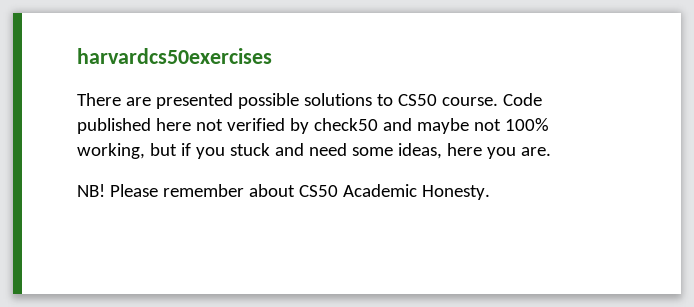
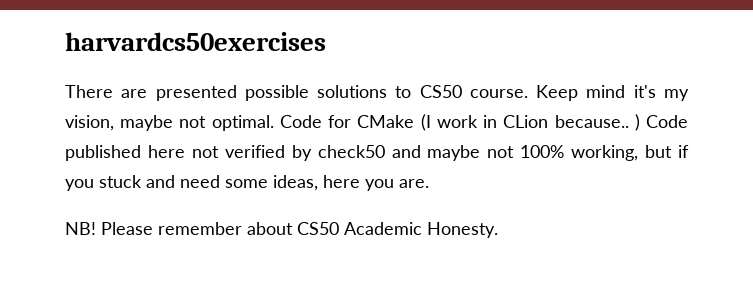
- Code published here not verified by check50 and maybe not 100% working, but if you stuck and need some ideas, here you are.
+ Keep mind it's my vision, maybe not optimal. Code for CMake (I work in CLion because.. ) Code published here not verified by check50 and maybe not 100% working, but if you stuck and need some ideas, here you are.

